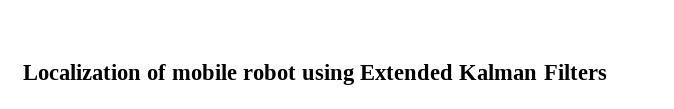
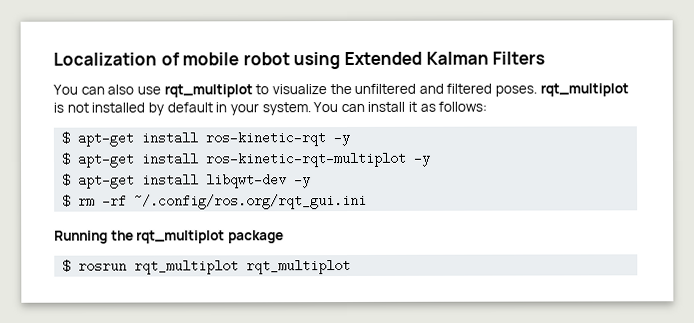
+ You can also use rqt_multiplot to visualize the unfiltered and filtered poses. rqt_multiplot is not installed by default in your system. You can install it as follows:
+ $ apt-get install ros-kinetic-rqt -y
+ $ apt-get install ros-kinetic-rqt-multiplot -y
+ $ apt-get install libqwt-dev -y
+ $ rm -rf ~/.config/ros.org/rqt_gui.ini
+ Running the rqt_multiplot package
+ $ rosrun rqt_multiplot rqt_multiplot

